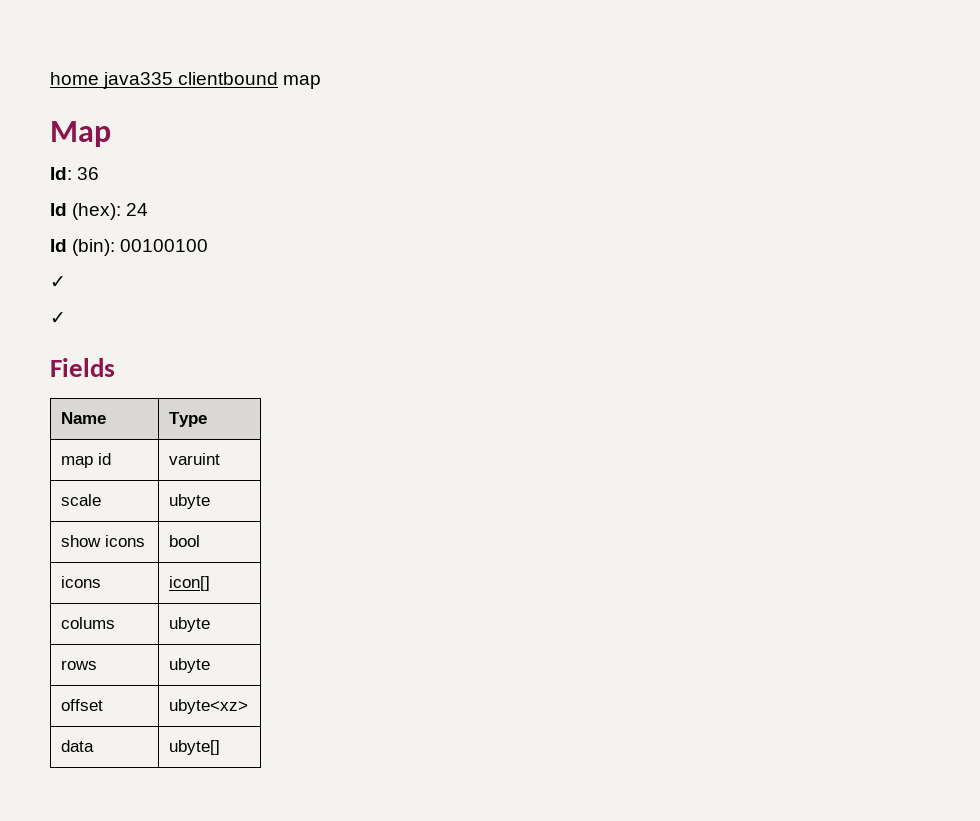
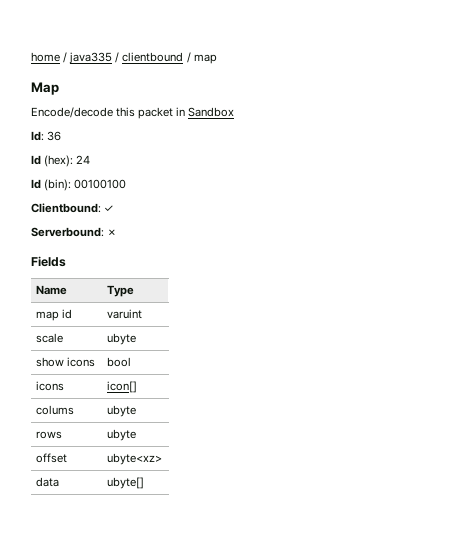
- home java335 clientbound map
+ home / java335 / clientbound / map
  Map
+ Encode/decode this packet in Sandbox
  Id (bin): 00100100
- ✓
- ✓
+ Clientbound: ✓
+ Serverbound: ✗

